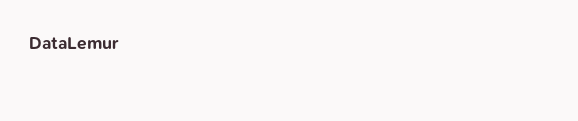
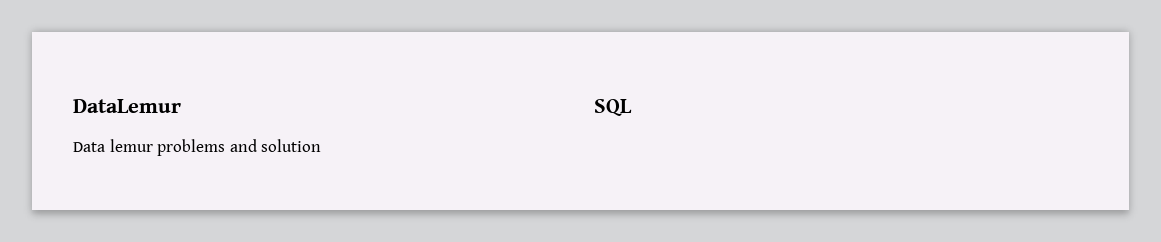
+ Data lemur problems and solution
+ SQL

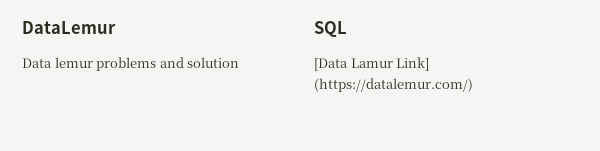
+ [Data Lamur Link] (https://datalemur.com/)

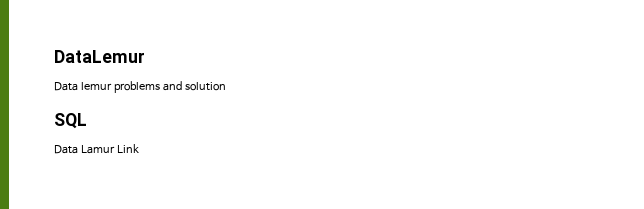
- [Data Lamur Link] (https://datalemur.com/)
+ Data Lamur Link

